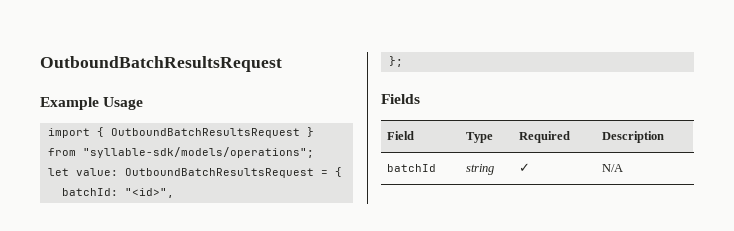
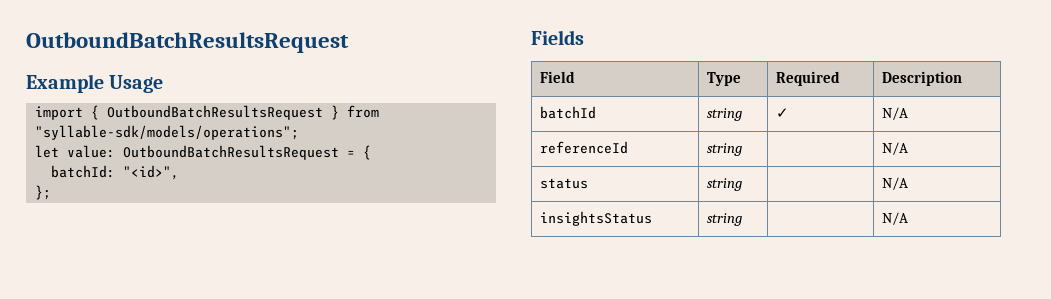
+ referenceId | string | | N/A
+ status | string | | N/A
+ insightsStatus | string | | N/A

